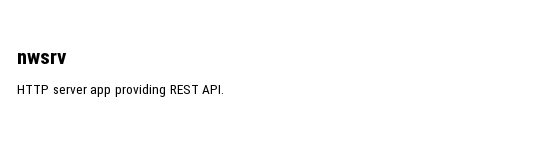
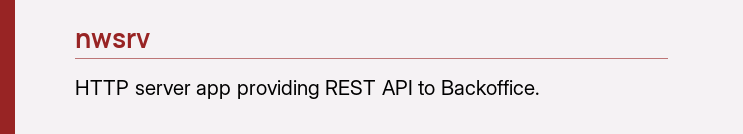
- HTTP server app providing REST API.
+ HTTP server app providing REST API to Backoffice.

